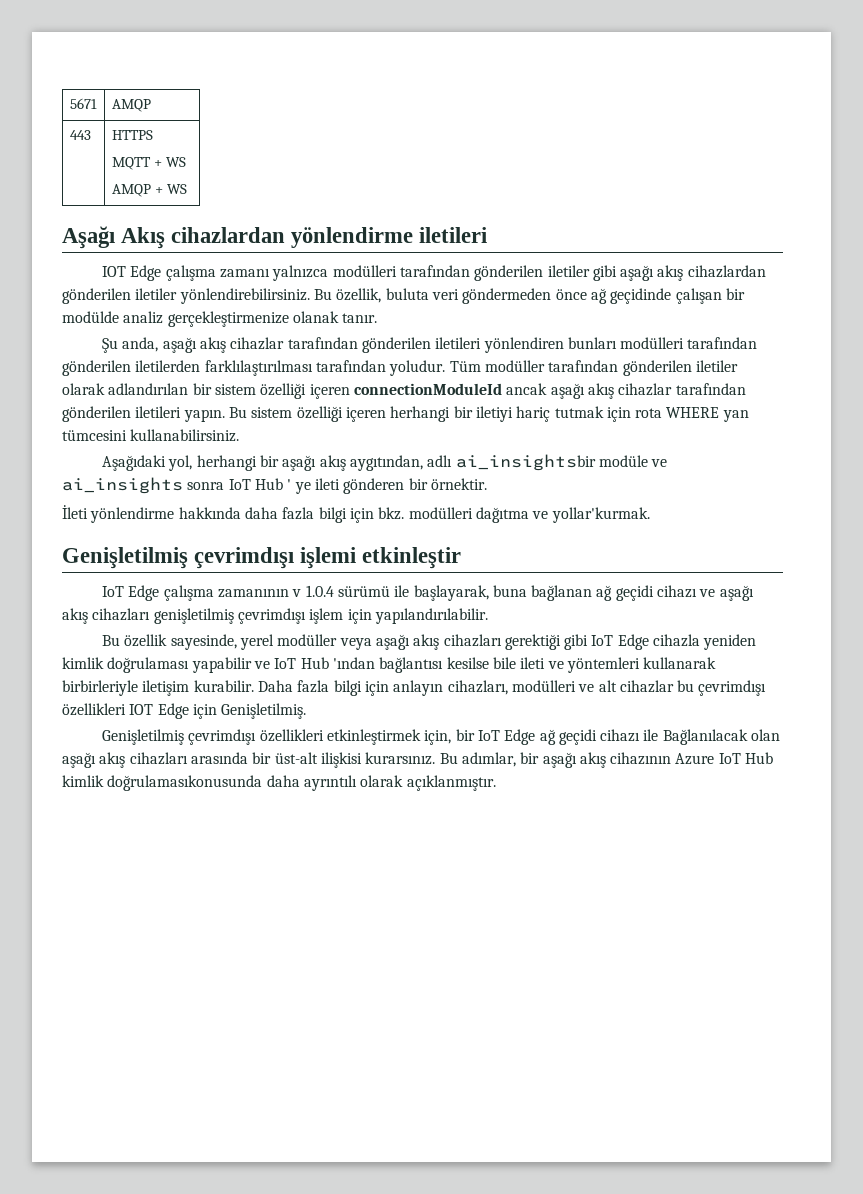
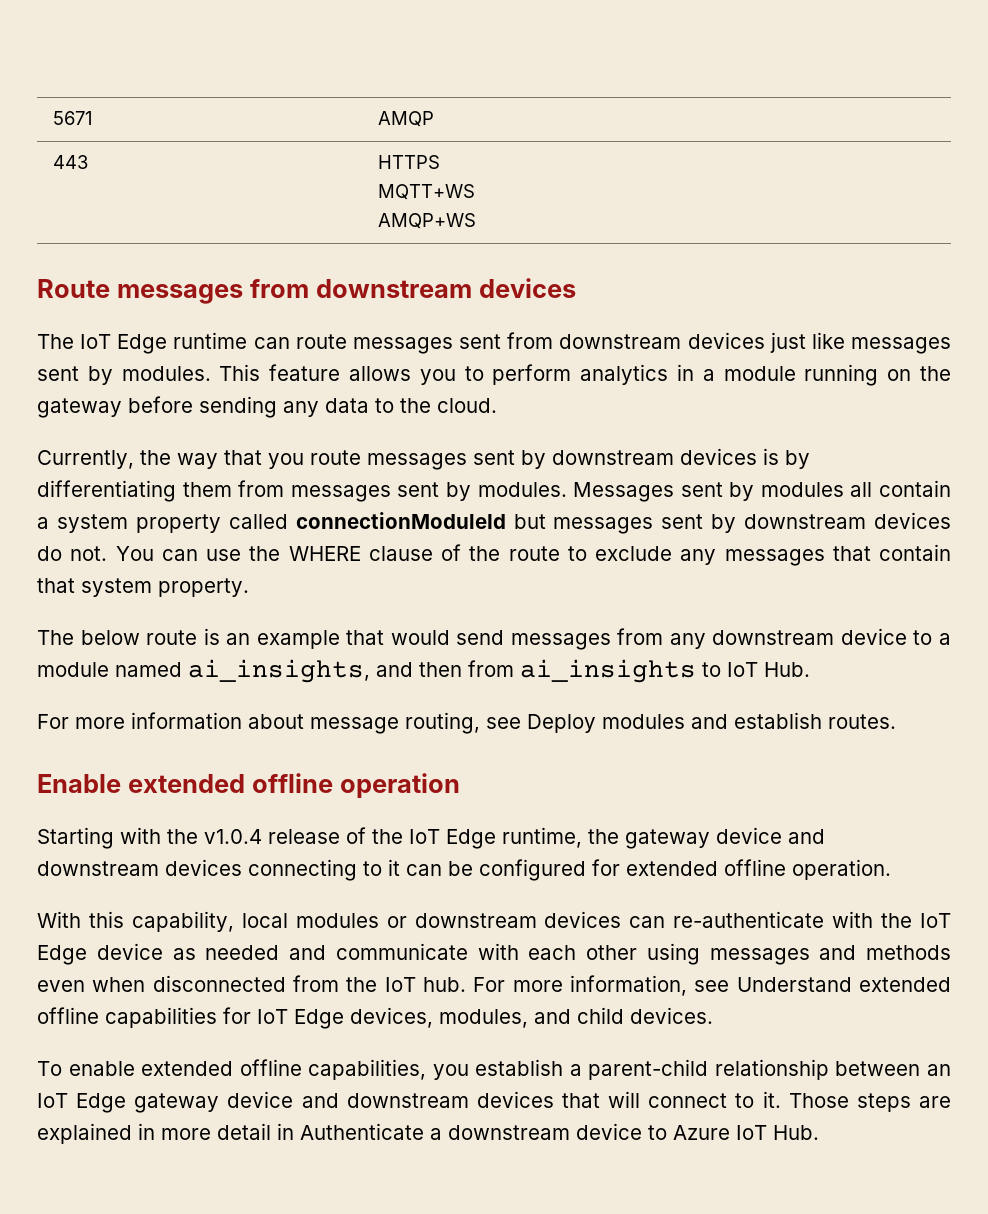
  443 | HTTPS
- MQTT + WS
- AMQP + WS
- Aşağı Akış cihazlardan yönlendirme iletileri
- IOT Edge çalışma zamanı yalnızca modülleri tarafından gönderilen iletiler gibi aşağı akış cihazlardan gönderilen iletiler yönlendirebilirsiniz. Bu özellik, buluta veri göndermeden önce ağ geçidinde çalışan bir modülde analiz gerçekleştirmenize olanak tanır.
- Şu anda, aşağı akış cihazlar tarafından gönderilen iletileri yönlendiren bunları modülleri tarafından gönderilen iletilerden farklılaştırılması tarafından yoludur. Tüm modüller tarafından gönderilen iletiler olarak adlandırılan bir sistem özelliği içeren connectionModuleId ancak aşağı akış cihazlar tarafından gönderilen iletileri yapın. Bu sistem özelliği içeren herhangi bir iletiyi hariç tutmak için rota WHERE yan tümcesini kullanabilirsiniz.
- Aşağıdaki yol, herhangi bir aşağı akış aygıtından, adlı ai_insightsbir modüle ve ai_insights sonra IoT Hub ' ye ileti gönderen bir örnektir.
- İleti yönlendirme hakkında daha fazla bilgi için bkz. modülleri dağıtma ve yollar'kurmak.
- Genişletilmiş çevrimdışı işlemi etkinleştir
- IoT Edge çalışma zamanının v 1.0.4 sürümü ile başlayarak, buna bağlanan ağ geçidi cihazı ve aşağı akış cihazları genişletilmiş çevrimdışı işlem için yapılandırılabilir.
- Bu özellik sayesinde, yerel modüller veya aşağı akış cihazları gerektiği gibi IoT Edge cihazla yeniden kimlik doğrulaması yapabilir ve IoT Hub 'ından bağlantısı kesilse bile ileti ve yöntemleri kullanarak birbirleriyle iletişim kurabilir. Daha fazla bilgi için anlayın cihazları, modülleri ve alt cihazlar bu çevrimdışı özellikleri IOT Edge için Genişletilmiş.
- Genişletilmiş çevrimdışı özellikleri etkinleştirmek için, bir IoT Edge ağ geçidi cihazı ile Bağlanılacak olan aşağı akış cihazları arasında bir üst-alt ilişkisi kurarsınız. Bu adımlar, bir aşağı akış cihazının Azure IoT Hub kimlik doğrulamasıkonusunda daha ayrıntılı olarak açıklanmıştır.
+ MQTT+WS
+ AMQP+WS
+ Route messages from downstream devices
+ The IoT Edge runtime can route messages sent from downstream devices just like messages sent by modules. This feature allows you to perform analytics in a module running on the gateway before sending any data to the cloud.
+ Currently, the way that you route messages sent by downstream devices is by differentiating them from messages sent by modules. Messages sent by modules all contain a system property called connectionModuleId but messages sent by downstream devices do not. You can use the WHERE clause of the route to exclude any messages that contain that system property.
+ The below route is an example that would send messages from any downstream device to a module named ai_insights, and then from ai_insights to IoT Hub.
+ For more information about message routing, see Deploy modules and establish routes.
+ Enable extended offline operation
+ Starting with the v1.0.4 release of the IoT Edge runtime, the gateway device and downstream devices connecting to it can be configured for extended offline operation.
+ With this capability, local modules or downstream devices can re-authenticate with the IoT Edge device as needed and communicate with each other using messages and methods even when disconnected from the IoT hub. For more information, see Understand extended offline capabilities for IoT Edge devices, modules, and child devices.
+ To enable extended offline capabilities, you establish a parent-child relationship between an IoT Edge gateway device and downstream devices that will connect to it. Those steps are explained in more detail in Authenticate a downstream device to Azure IoT Hub.

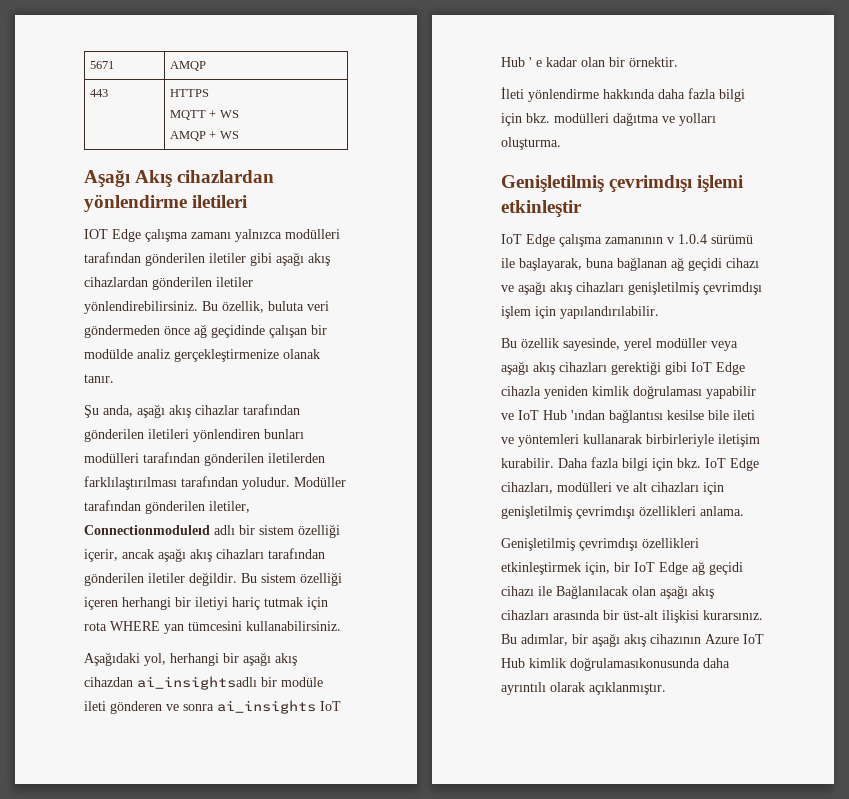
  443 | HTTPS
- MQTT+WS
- AMQP+WS
- Route messages from downstream devices
- The IoT Edge runtime can route messages sent from downstream devices just like messages sent by modules. This feature allows you to perform analytics in a module running on the gateway before sending any data to the cloud.
- Currently, the way that you route messages sent by downstream devices is by differentiating them from messages sent by modules. Messages sent by modules all contain a system property called connectionModuleId but messages sent by downstream devices do not. You can use the WHERE clause of the route to exclude any messages that contain that system property.
- The below route is an example that would send messages from any downstream device to a module named ai_insights, and then from ai_insights to IoT Hub.
- For more information about message routing, see Deploy modules and establish routes.
- Enable extended offline operation
- Starting with the v1.0.4 release of the IoT Edge runtime, the gateway device and downstream devices connecting to it can be configured for extended offline operation.
- With this capability, local modules or downstream devices can re-authenticate with the IoT Edge device as needed and communicate with each other using messages and methods even when disconnected from the IoT hub. For more information, see Understand extended offline capabilities for IoT Edge devices, modules, and child devices.
- To enable extended offline capabilities, you establish a parent-child relationship between an IoT Edge gateway device and downstream devices that will connect to it. Those steps are explained in more detail in Authenticate a downstream device to Azure IoT Hub.
+ MQTT + WS
+ AMQP + WS
+ Aşağı Akış cihazlardan yönlendirme iletileri
+ IOT Edge çalışma zamanı yalnızca modülleri tarafından gönderilen iletiler gibi aşağı akış cihazlardan gönderilen iletiler yönlendirebilirsiniz. Bu özellik, buluta veri göndermeden önce ağ geçidinde çalışan bir modülde analiz gerçekleştirmenize olanak tanır.
+ Şu anda, aşağı akış cihazlar tarafından gönderilen iletileri yönlendiren bunları modülleri tarafından gönderilen iletilerden farklılaştırılması tarafından yoludur. Modüller tarafından gönderilen iletiler, Connectionmoduleıd adlı bir sistem özelliği içerir, ancak aşağı akış cihazları tarafından gönderilen iletiler değildir. Bu sistem özelliği içeren herhangi bir iletiyi hariç tutmak için rota WHERE yan tümcesini kullanabilirsiniz.
+ Aşağıdaki yol, herhangi bir aşağı akış cihazdan ai_insightsadlı bir modüle ileti gönderen ve sonra ai_insights IoT Hub ' e kadar olan bir örnektir.
+ İleti yönlendirme hakkında daha fazla bilgi için bkz. modülleri dağıtma ve yolları oluşturma.
+ Genişletilmiş çevrimdışı işlemi etkinleştir
+ IoT Edge çalışma zamanının v 1.0.4 sürümü ile başlayarak, buna bağlanan ağ geçidi cihazı ve aşağı akış cihazları genişletilmiş çevrimdışı işlem için yapılandırılabilir.
+ Bu özellik sayesinde, yerel modüller veya aşağı akış cihazları gerektiği gibi IoT Edge cihazla yeniden kimlik doğrulaması yapabilir ve IoT Hub 'ından bağlantısı kesilse bile ileti ve yöntemleri kullanarak birbirleriyle iletişim kurabilir. Daha fazla bilgi için bkz. IoT Edge cihazları, modülleri ve alt cihazları için genişletilmiş çevrimdışı özellikleri anlama.
+ Genişletilmiş çevrimdışı özellikleri etkinleştirmek için, bir IoT Edge ağ geçidi cihazı ile Bağlanılacak olan aşağı akış cihazları arasında bir üst-alt ilişkisi kurarsınız. Bu adımlar, bir aşağı akış cihazının Azure IoT Hub kimlik doğrulamasıkonusunda daha ayrıntılı olarak açıklanmıştır.

